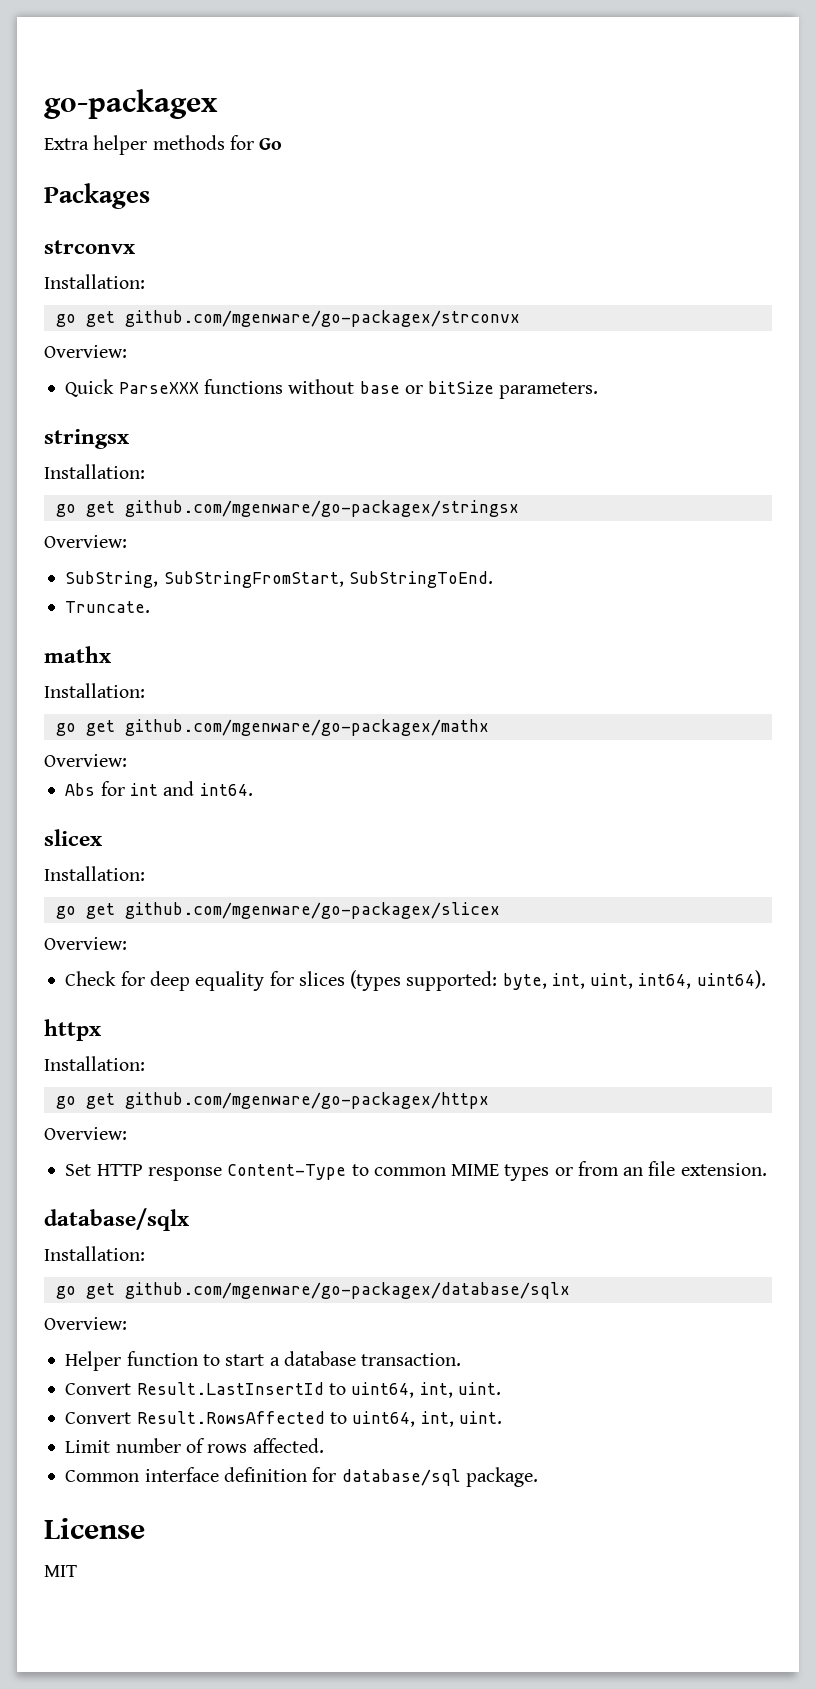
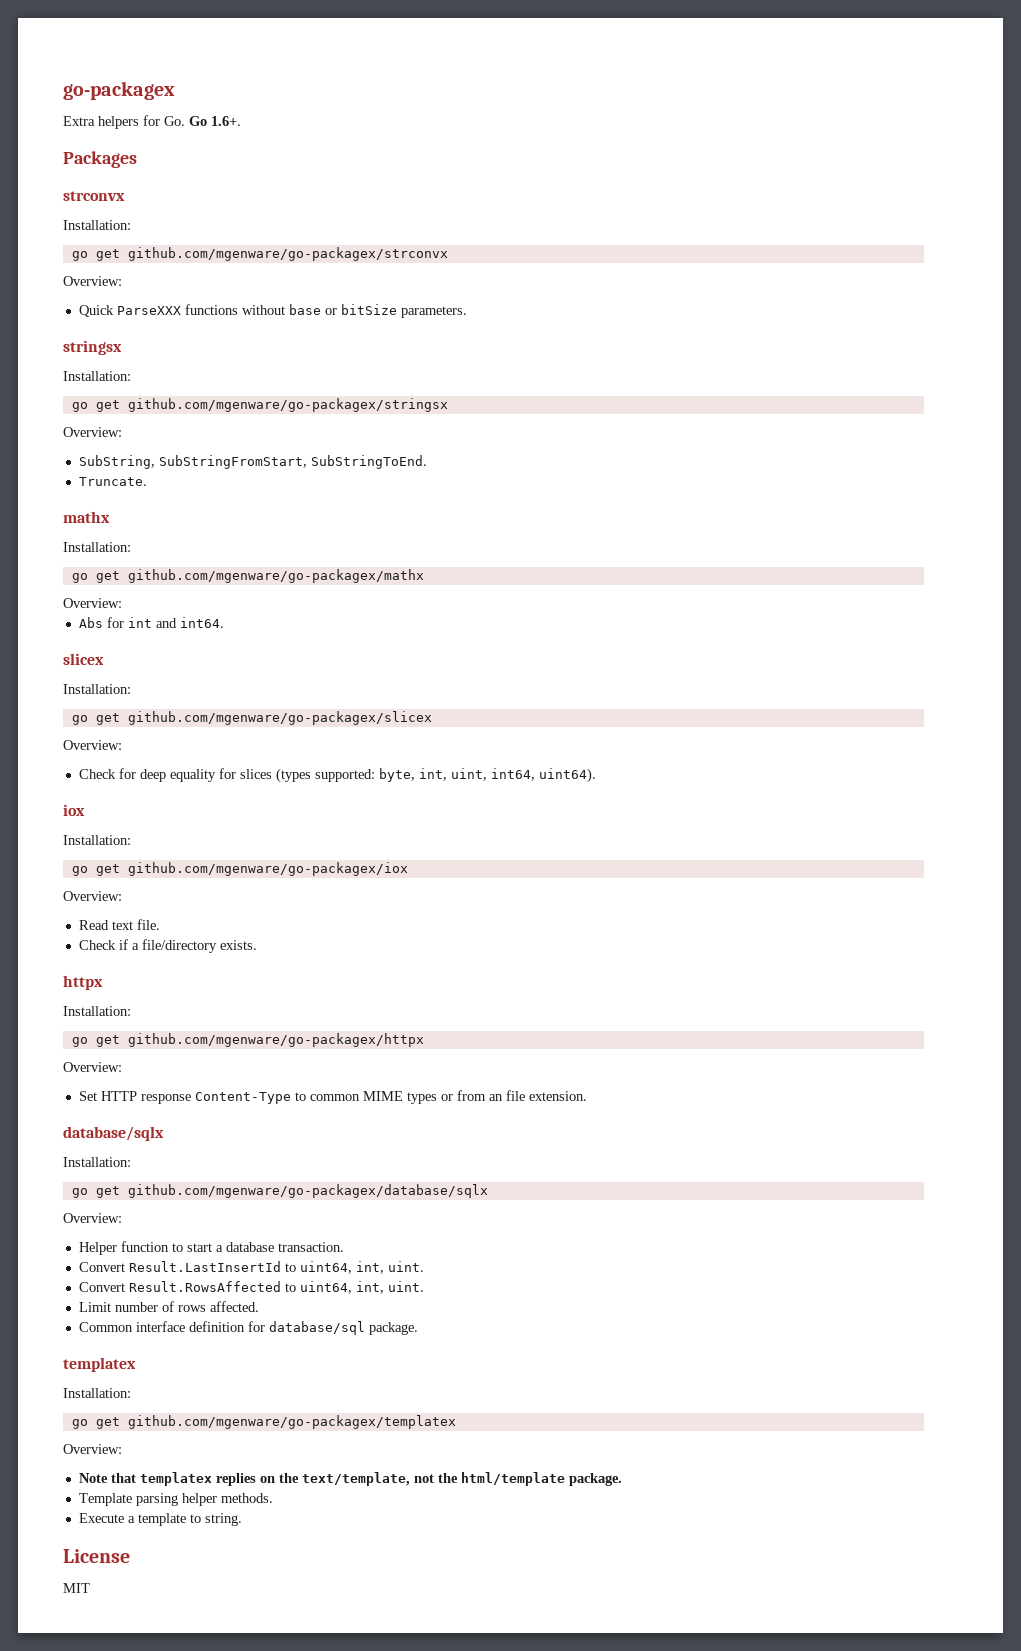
- Extra helper methods for Go
+ Extra helpers for Go. Go 1.6+.
+ iox
+ Installation:
+ go get github.com/mgenware/go-packagex/iox
+ Overview:
+ Read text file.
+ Check if a file/directory exists.
  Common interface definition for database/sql package.
+ templatex
+ Installation:
+ go get github.com/mgenware/go-packagex/templatex
+ Overview:
+ Note that templatex replies on the text/template, not the html/template package.
+ Template parsing helper methods.
+ Execute a template to string.

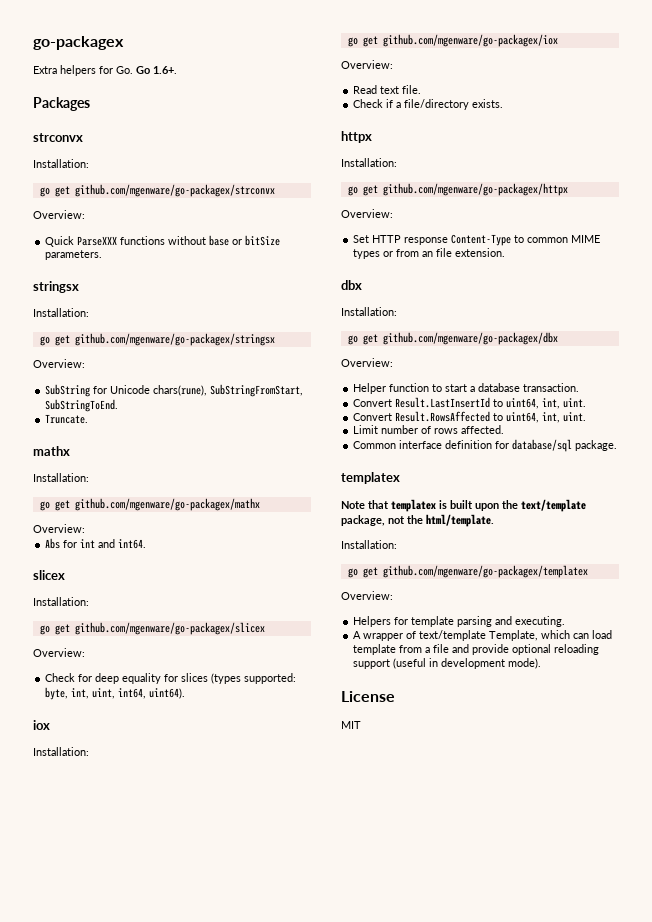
- SubString, SubStringFromStart, SubStringToEnd.
+ SubString for Unicode chars(rune), SubStringFromStart, SubStringToEnd.
- database/sqlx
+ dbx
  Installation:
- go get github.com/mgenware/go-packagex/database/sqlx
+ go get github.com/mgenware/go-packagex/dbx
+ Note that templatex is built upon the text/template package, not the html/template.
- Note that templatex replies on the text/template, not the html/template package.
- Template parsing helper methods.
- Execute a template to string.
+ Helpers for template parsing and executing.
+ A wrapper of text/template Template, which can load template from a file and provide optional reloading support (useful in development mode).

